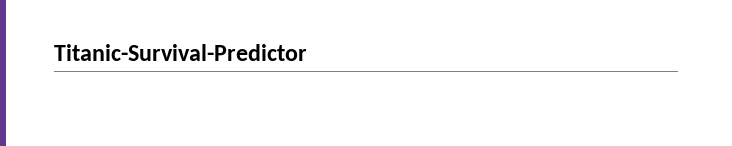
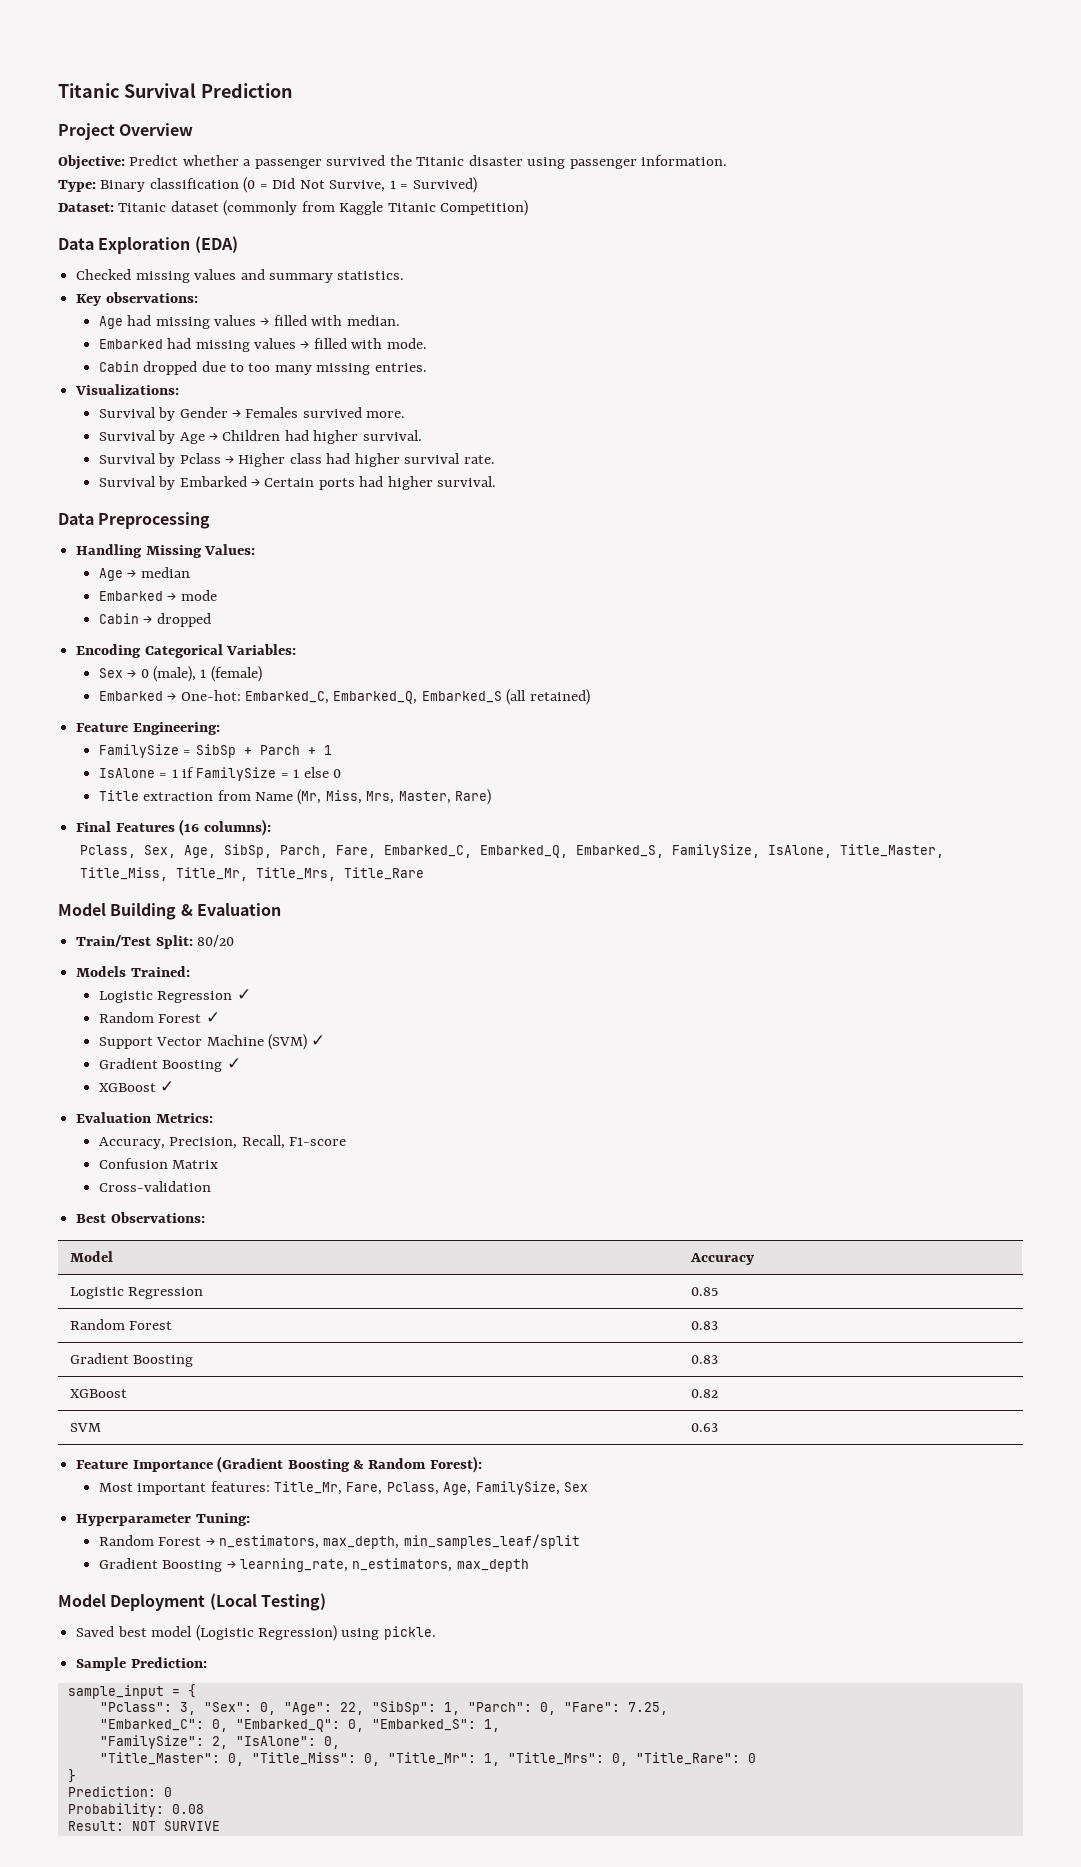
- Titanic-Survival-Predictor
+ Titanic Survival Prediction
+ Project Overview
+ Objective: Predict whether a passenger survived the Titanic disaster using passenger information.
+ Type: Binary classification (0 = Did Not Survive, 1 = Survived)
+ Dataset: Titanic dataset (commonly from Kaggle Titanic Competition)
+ Data Exploration (EDA)
+ Checked missing values and summary statistics.
+ Key observations:
+ Age had missing values → filled with median.
+ Embarked had missing values → filled with mode.
+ Cabin dropped due to too many missing entries.
+ Visualizations:
+ Survival by Gender → Females survived more.
+ Survival by Age → Children had higher survival.
+ Survival by Pclass → Higher class had higher survival rate.
+ Survival by Embarked → Certain ports had higher survival.
+ Data Preprocessing
+ Handling Missing Values:
+ Age → median
+ Embarked → mode
+ Cabin → dropped
+ Encoding Categorical Variables:
+ Sex → 0 (male), 1 (female)
+ Embarked → One-hot: Embarked_C, Embarked_Q, Embarked_S (all retained)
+ Feature Engineering:
+ FamilySize = SibSp + Parch + 1
+ IsAlone = 1 if FamilySize = 1 else 0
+ Title extraction from Name (Mr, Miss, Mrs, Master, Rare)
+ Final Features (16 columns):
+ Pclass, Sex, Age, SibSp, Parch, Fare, Embarked_C, Embarked_Q, Embarked_S, FamilySize, IsAlone, Title_Master, Title_Miss, Title_Mr, Title_Mrs, Title_Rare
+ Model Building & Evaluation
+ Train/Test Split: 80/20
+ Models Trained:
+ Logistic Regression ✓
+ Random Forest ✓
+ Support Vector Machine (SVM) ✓
+ Gradient Boosting ✓
+ XGBoost ✓
+ Evaluation Metrics:
+ Accuracy, Precision, Recall, F1-score
+ Confusion Matrix
+ Cross-validation
+ Best Observations:
+ Model | Accuracy
+ Logistic Regression | 0.85
+ Random Forest | 0.83
+ Gradient Boosting | 0.83
+ XGBoost | 0.82
+ SVM | 0.63
+ Feature Importance (Gradient Boosting & Random Forest):
+ Most important features: Title_Mr, Fare, Pclass, Age, FamilySize, Sex
+ Hyperparameter Tuning:
+ Random Forest → n_estimators, max_depth, min_samples_leaf/split
+ Gradient Boosting → learning_rate, n_estimators, max_depth
+ Model Deployment (Local Testing)
+ Saved best model (Logistic Regression) using pickle.
+ Sample Prediction:
+ sample_input = {
+ "Pclass": 3, "Sex": 0, "Age": 22, "SibSp": 1, "Parch": 0, "Fare": 7.25,
+ "Embarked_C": 0, "Embarked_Q": 0, "Embarked_S": 1,
+ "FamilySize": 2, "IsAlone": 0,
+ "Title_Master": 0, "Title_Miss": 0, "Title_Mr": 1, "Title_Mrs": 0, "Title_Rare": 0
+ }
+ Prediction: 0
+ Probability: 0.08
+ Result: NOT SURVIVE

